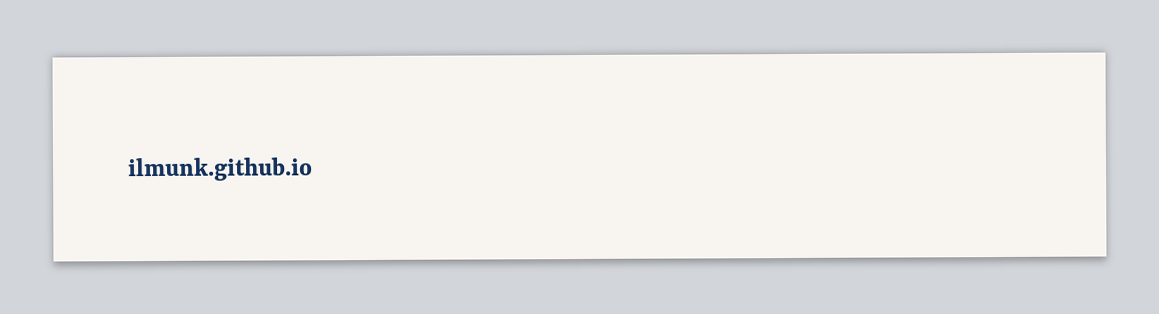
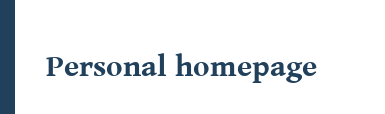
- ilmunk.github.io
+ Personal homepage

